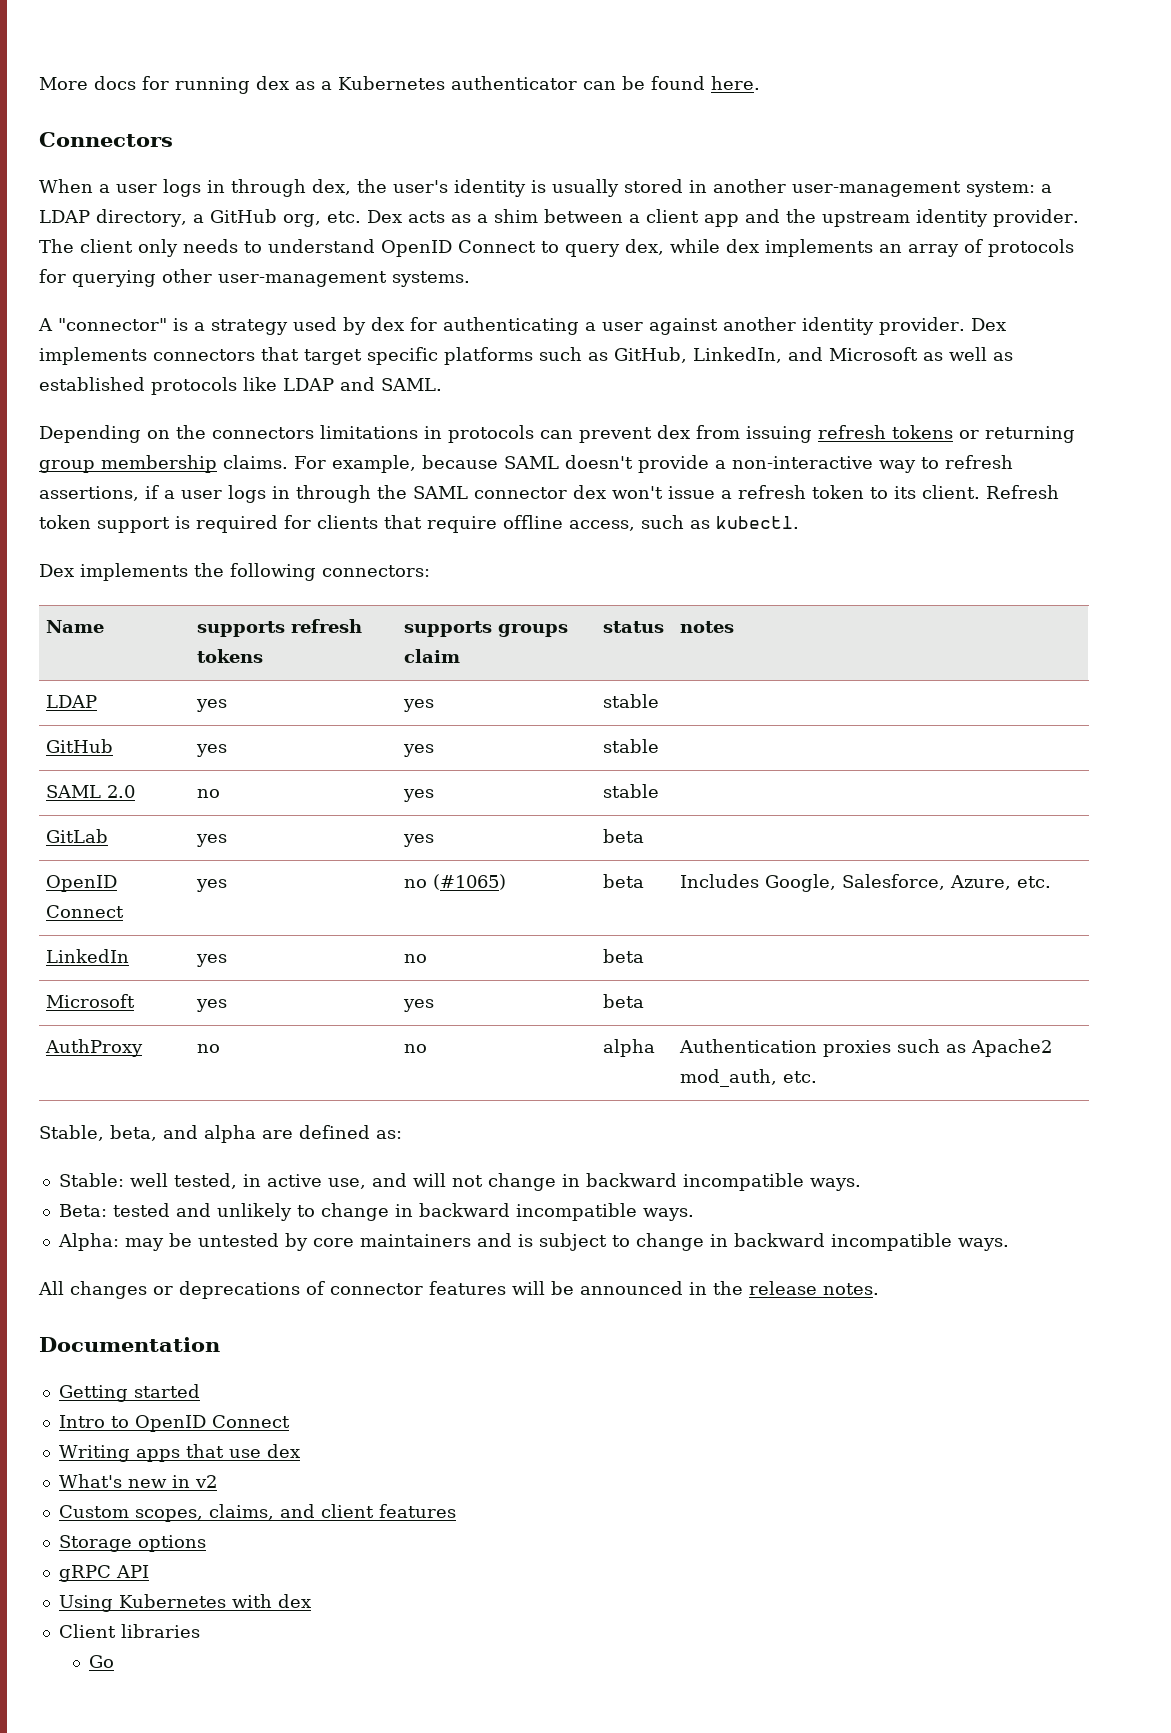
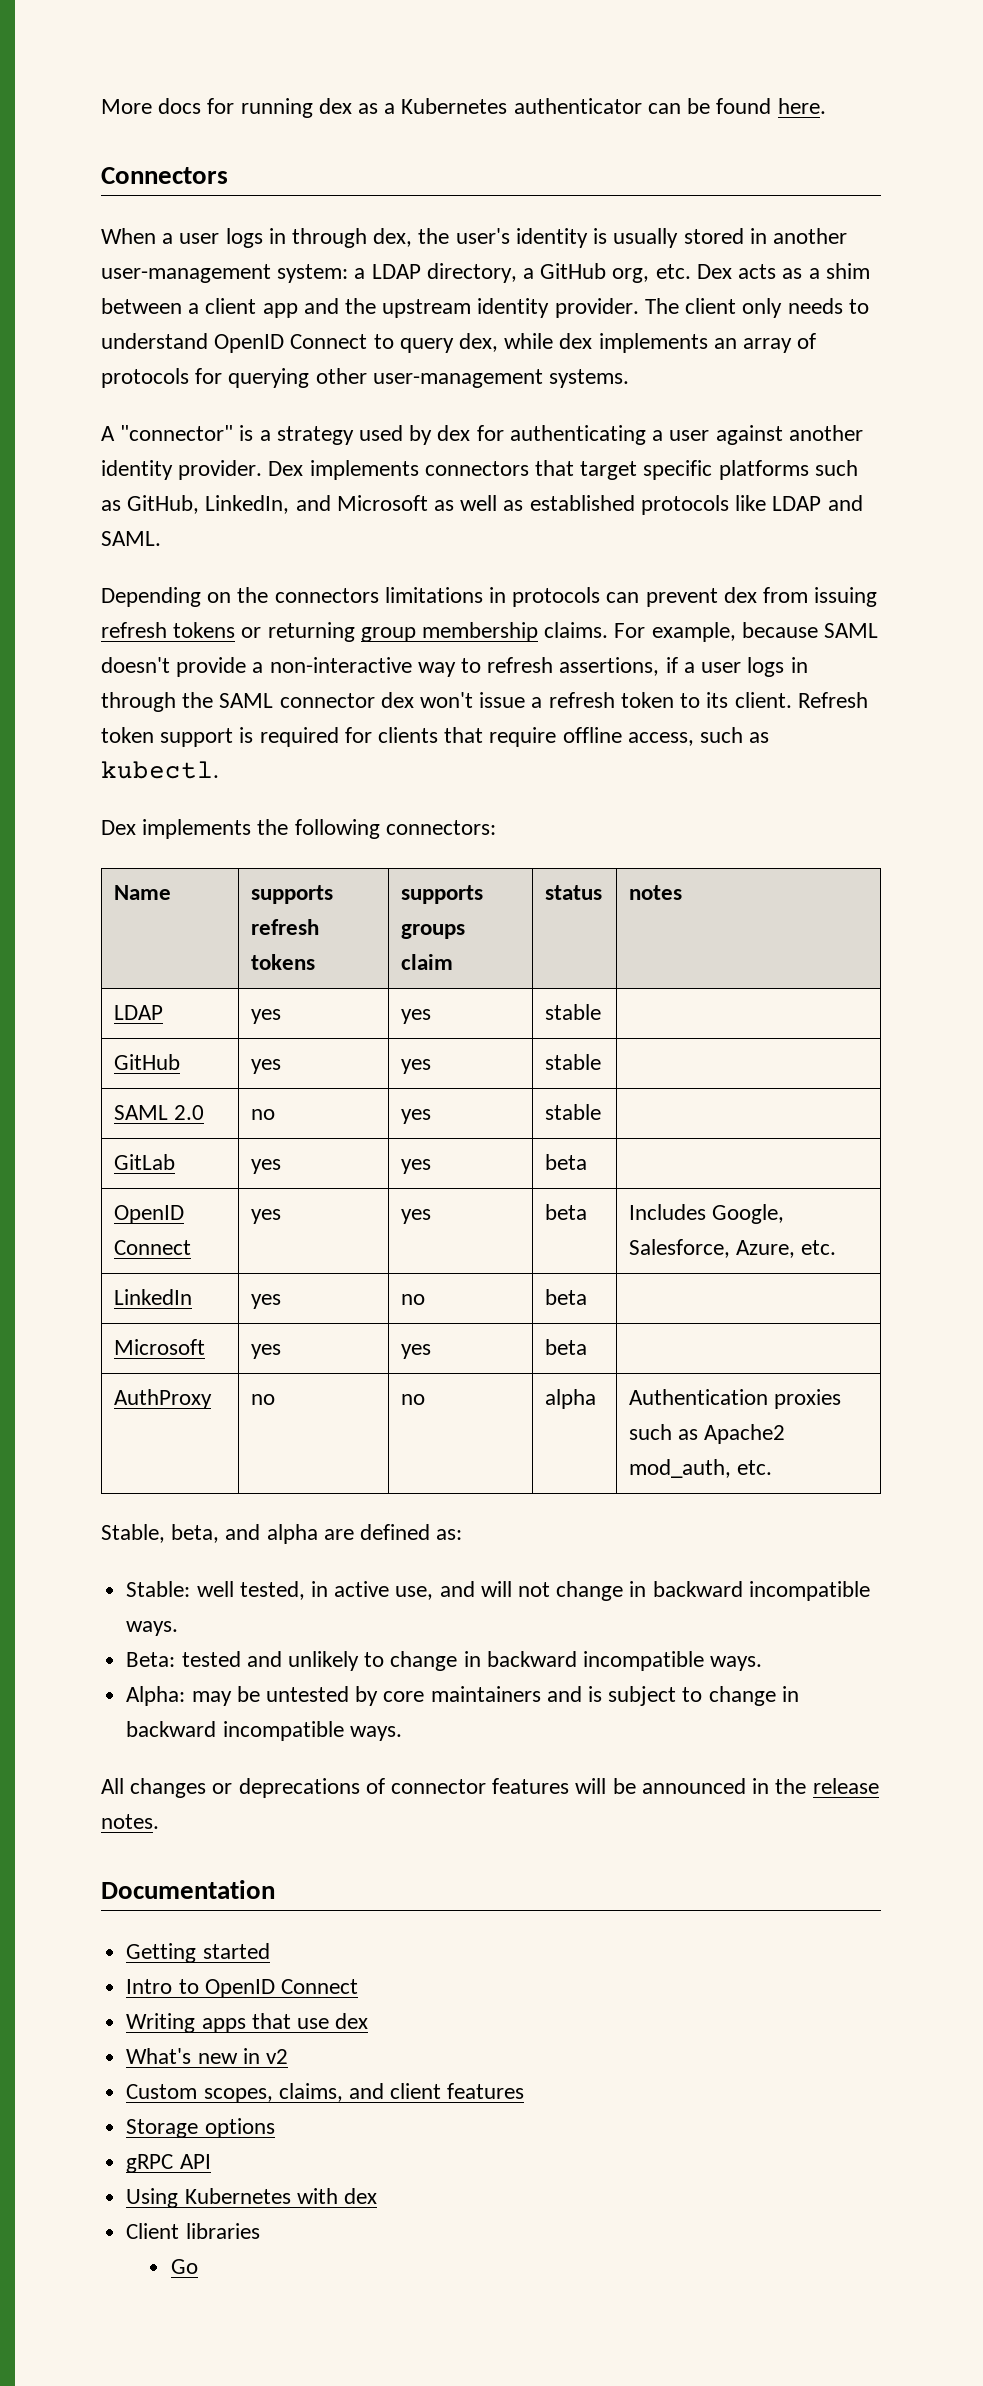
- OpenID Connect | yes | no (#1065) | beta | Includes Google, Salesforce, Azure, etc.
+ OpenID Connect | yes | yes | beta | Includes Google, Salesforce, Azure, etc.

